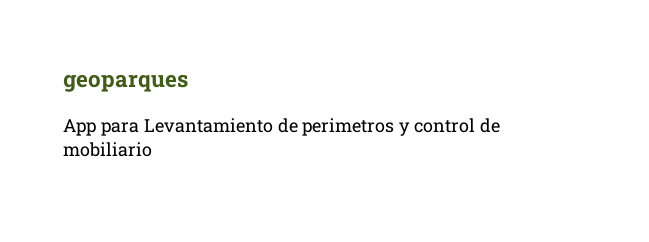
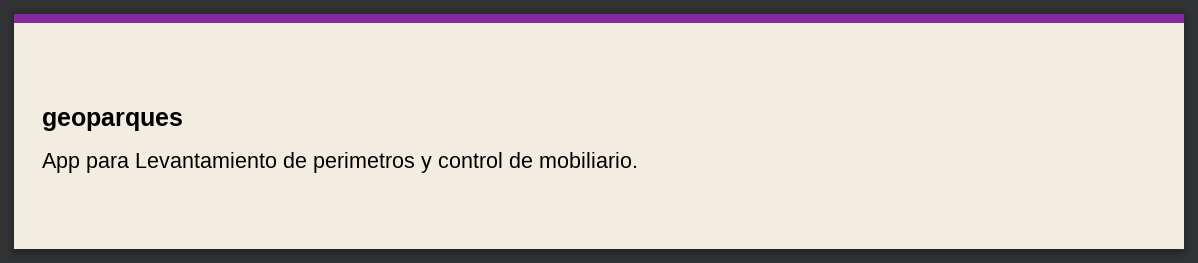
- App para Levantamiento de perimetros y control de mobiliario
+ App para Levantamiento de perimetros y control de mobiliario.

